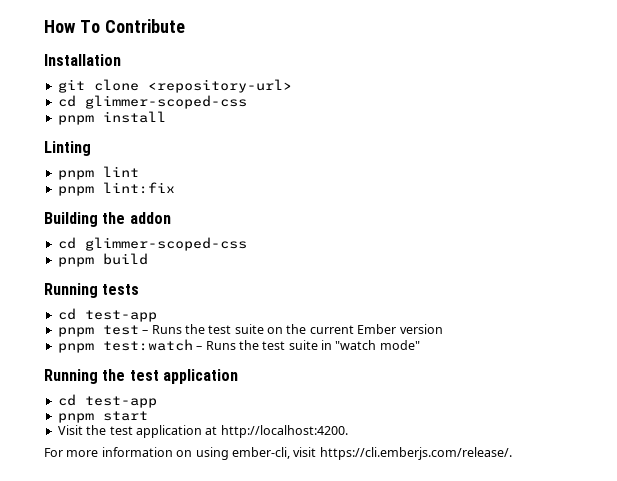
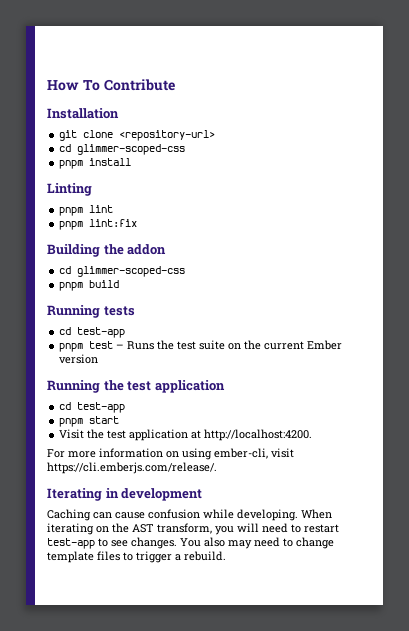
- pnpm test:watch – Runs the test suite in "watch mode"
+ Iterating in development
+ Caching can cause confusion while developing. When iterating on the AST transform, you will need to restart test-app to see changes. You also may need to change template files to trigger a rebuild.

